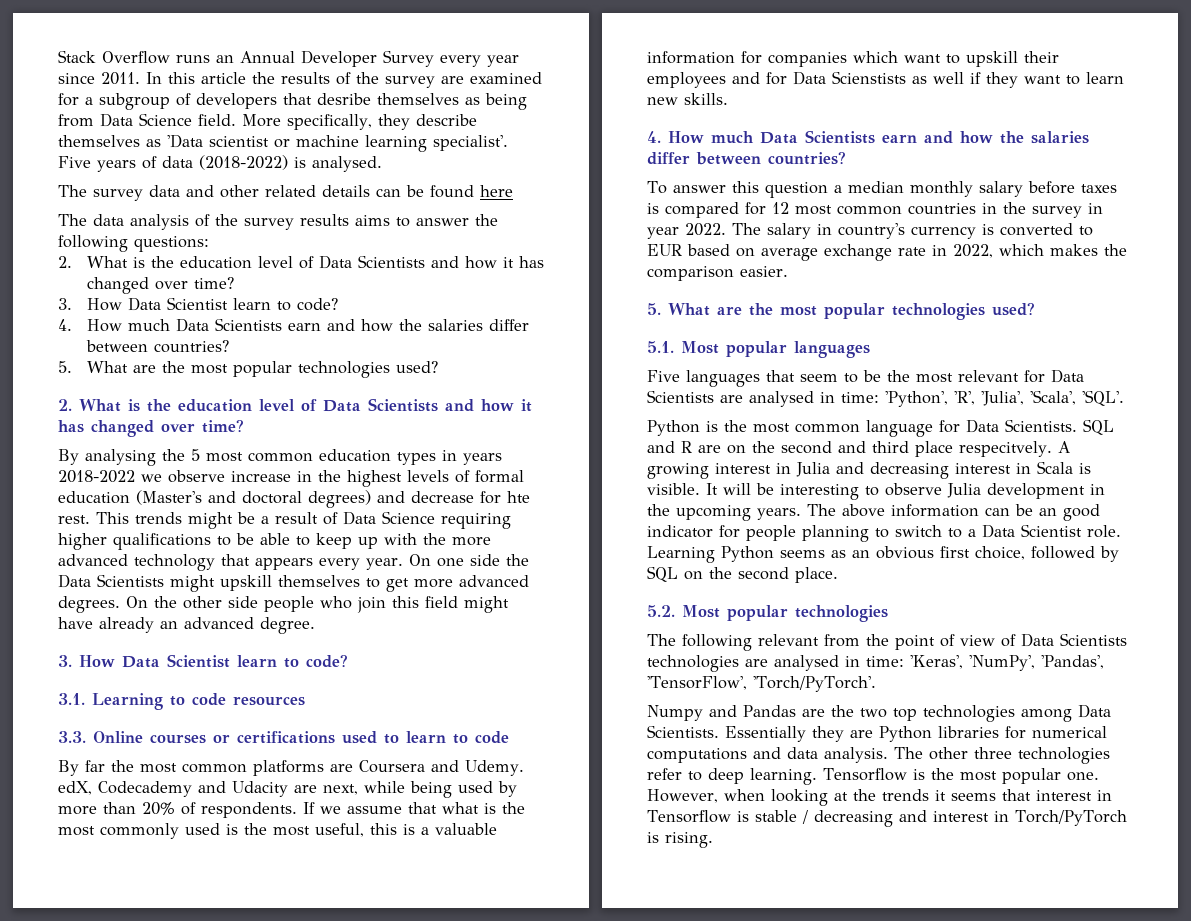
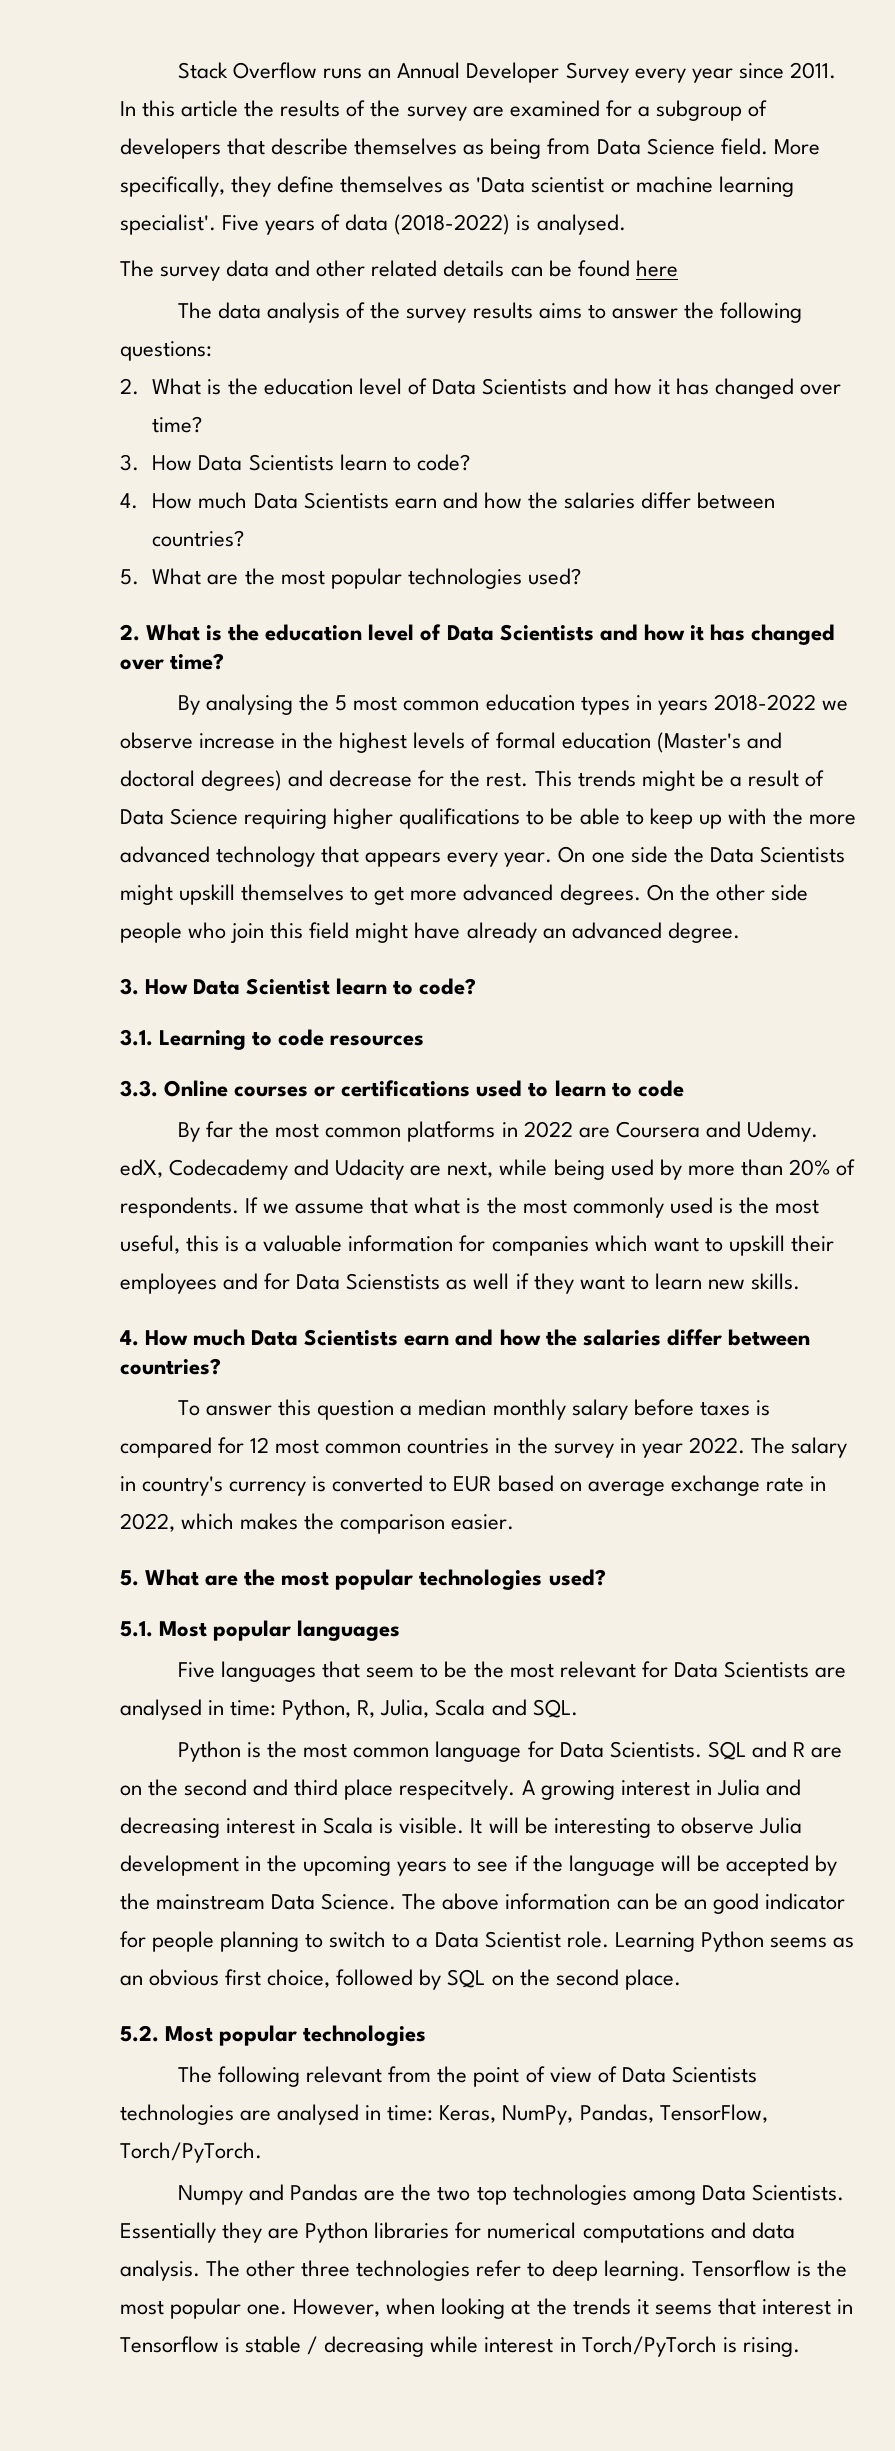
- In this article the results of the survey are examined for a subgroup of developers that desribe themselves as being from Data Science field.
+ In this article the results of the survey are examined for a subgroup of developers that describe themselves as being from Data Science field.
- More specifically, they describe themselves as 'Data scientist or machine learning specialist'.
+ More specifically, they define themselves as 'Data scientist or machine learning specialist'.
  The data analysis of the survey results aims to answer the following questions:
  2. What is the education level of Data Scientists and how it has changed over time?
- 3. How Data Scientist learn to code?
+ 3. How Data Scientists learn to code?
- By analysing the 5 most common education types in years 2018-2022 we observe increase in the highest levels of formal education (Master's and doctoral degrees) and decrease for hte rest.
+ By analysing the 5 most common education types in years 2018-2022 we observe increase in the highest levels of formal education (Master's and doctoral degrees) and decrease for the rest.
- By far the most common platforms are Coursera and Udemy. edX, Codecademy and Udacity are next, while being used by more than 20% of respondents.
+ By far the most common platforms in 2022 are Coursera and Udemy. edX, Codecademy and Udacity are next, while being used by more than 20% of respondents.
- Five languages that seem to be the most relevant for Data Scientists are analysed in time: 'Python', 'R', 'Julia', 'Scala', 'SQL'.
+ Five languages that seem to be the most relevant for Data Scientists are analysed in time: Python, R, Julia, Scala and SQL.
- It will be interesting to observe Julia development in the upcoming years.
+ It will be interesting to observe Julia development in the upcoming years to see if the language will be accepted by the mainstream Data Science.
- The following relevant from the point of view of Data Scientists technologies are analysed in time: 'Keras', 'NumPy', 'Pandas', 'TensorFlow', 'Torch/PyTorch'.
+ The following relevant from the point of view of Data Scientists technologies are analysed in time: Keras, NumPy, Pandas, TensorFlow, Torch/PyTorch.
- However, when looking at the trends it seems that interest in Tensorflow is stable / decreasing and interest in Torch/PyTorch is rising.
+ However, when looking at the trends it seems that interest in Tensorflow is stable / decreasing while interest in Torch/PyTorch is rising.

